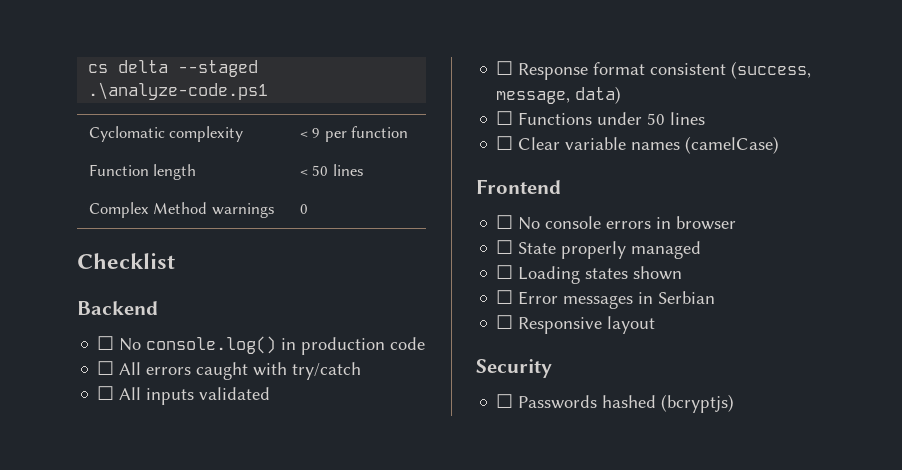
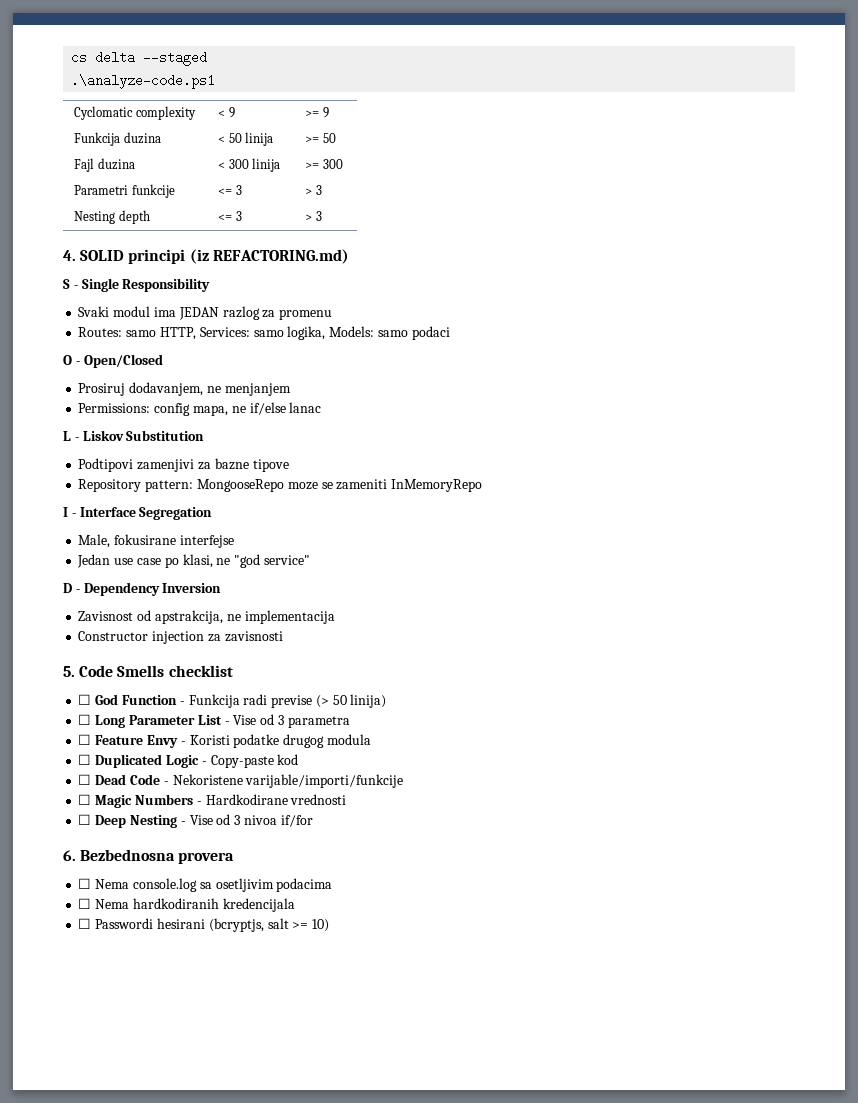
- Cyclomatic complexity | < 9 per function
- Function length | < 50 lines
- Complex Method warnings | 0
- Checklist
- Backend
- ☐ No console.log() in production code
- ☐ All errors caught with try/catch
- ☐ All inputs validated
- ☐ Response format consistent (success, message, data)
- ☐ Functions under 50 lines
- ☐ Clear variable names (camelCase)
- Frontend
- ☐ No console errors in browser
- ☐ State properly managed
- ☐ Loading states shown
- ☐ Error messages in Serbian
- ☐ Responsive layout
- Security
- ☐ Passwords hashed (bcryptjs)
+ Cyclomatic complexity | < 9 | >= 9
+ Funkcija duzina | < 50 linija | >= 50
+ Fajl duzina | < 300 linija | >= 300
+ Parametri funkcije | <= 3 | > 3
+ Nesting depth | <= 3 | > 3
+ 4. SOLID principi (iz REFACTORING.md)
+ S - Single Responsibility
+ Svaki modul ima JEDAN razlog za promenu
+ Routes: samo HTTP, Services: samo logika, Models: samo podaci
+ O - Open/Closed
+ Prosiruj dodavanjem, ne menjanjem
+ Permissions: config mapa, ne if/else lanac
+ L - Liskov Substitution
+ Podtipovi zamenjivi za bazne tipove
+ Repository pattern: MongooseRepo moze se zameniti InMemoryRepo
+ I - Interface Segregation
+ Male, fokusirane interfejse
+ Jedan use case po klasi, ne "god service"
+ D - Dependency Inversion
+ Zavisnost od apstrakcija, ne implementacija
+ Constructor injection za zavisnosti
+ 5. Code Smells checklist
+ ☐ God Function - Funkcija radi previse (> 50 linija)
+ ☐ Long Parameter List - Vise od 3 parametra
+ ☐ Feature Envy - Koristi podatke drugog modula
+ ☐ Duplicated Logic - Copy-paste kod
+ ☐ Dead Code - Nekoristene varijable/importi/funkcije
+ ☐ Magic Numbers - Hardkodirane vrednosti
+ ☐ Deep Nesting - Vise od 3 nivoa if/for
+ 6. Bezbednosna provera
+ ☐ Nema console.log sa osetljivim podacima
+ ☐ Nema hardkodiranih kredencijala
+ ☐ Passwordi hesirani (bcryptjs, salt >= 10)

